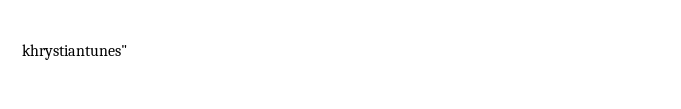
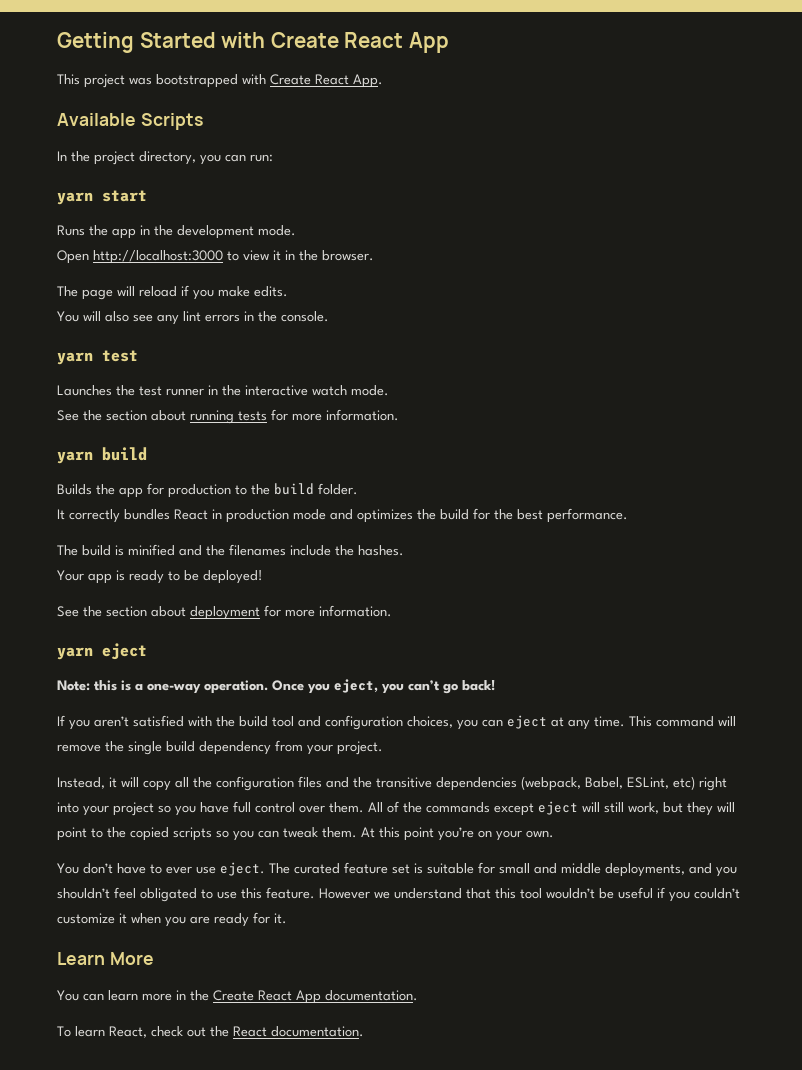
- khrystiantunes"
+ Getting Started with Create React App
+ This project was bootstrapped with Create React App.
+ Available Scripts
+ In the project directory, you can run:
+ yarn start
+ Runs the app in the development mode.
+ Open http://localhost:3000 to view it in the browser.
+ The page will reload if you make edits.
+ You will also see any lint errors in the console.
+ yarn test
+ Launches the test runner in the interactive watch mode.
+ See the section about running tests for more information.
+ yarn build
+ Builds the app for production to the build folder.
+ It correctly bundles React in production mode and optimizes the build for the best performance.
+ The build is minified and the filenames include the hashes.
+ Your app is ready to be deployed!
+ See the section about deployment for more information.
+ yarn eject
+ Note: this is a one-way operation. Once you eject, you can’t go back!
+ If you aren’t satisfied with the build tool and configuration choices, you can eject at any time. This command will remove the single build dependency from your project.
+ Instead, it will copy all the configuration files and the transitive dependencies (webpack, Babel, ESLint, etc) right into your project so you have full control over them. All of the commands except eject will still work, but they will point to the copied scripts so you can tweak them. At this point you’re on your own.
+ You don’t have to ever use eject. The curated feature set is suitable for small and middle deployments, and you shouldn’t feel obligated to use this feature. However we understand that this tool wouldn’t be useful if you couldn’t customize it when you are ready for it.
+ Learn More
+ You can learn more in the Create React App documentation.
+ To learn React, check out the React documentation.

